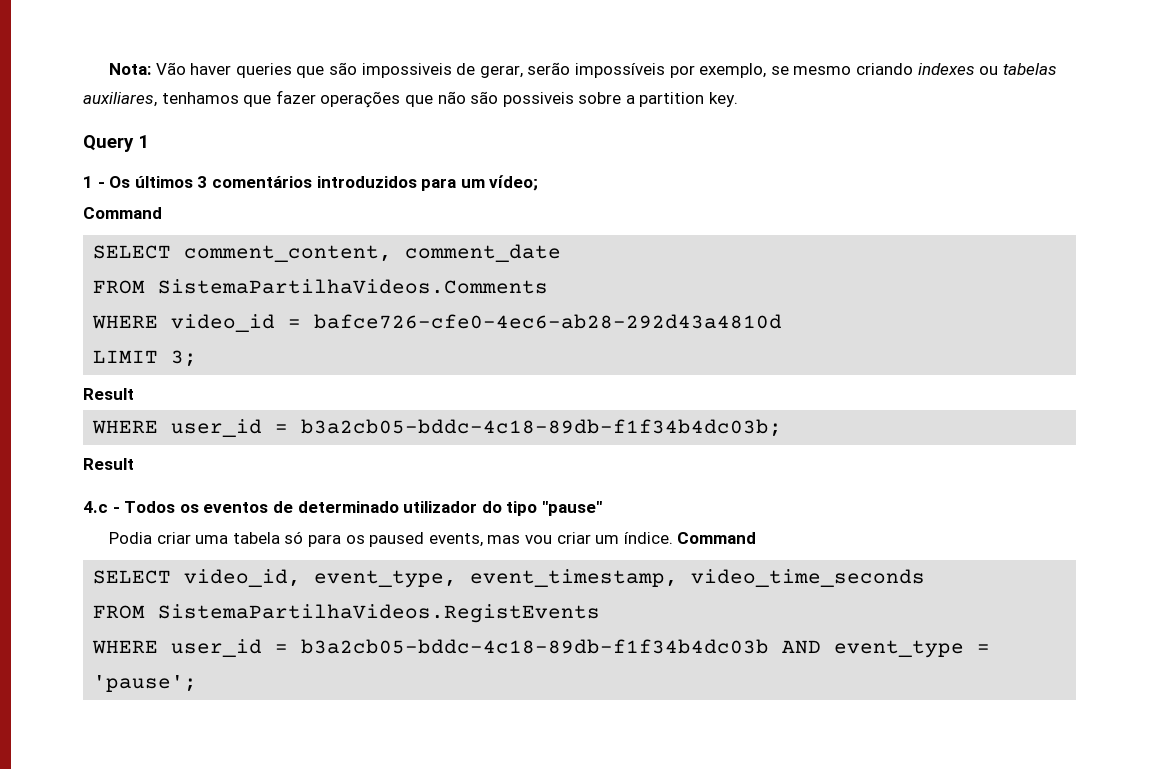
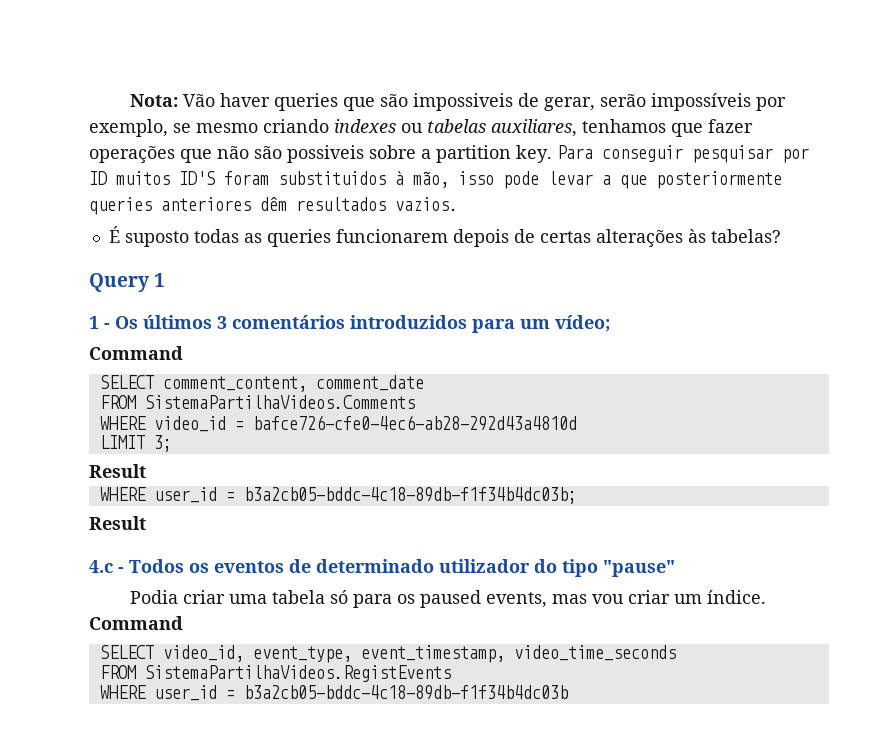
+ Para conseguir pesquisar por ID muitos ID'S foram substituidos à mão, isso pode levar a que posteriormente queries anteriores dêm resultados vazios.
+ É suposto todas as queries funcionarem depois de certas alterações às tabelas?
- WHERE user_id = b3a2cb05-bddc-4c18-89db-f1f34b4dc03b AND event_type = 'pause';
+ WHERE user_id = b3a2cb05-bddc-4c18-89db-f1f34b4dc03b

